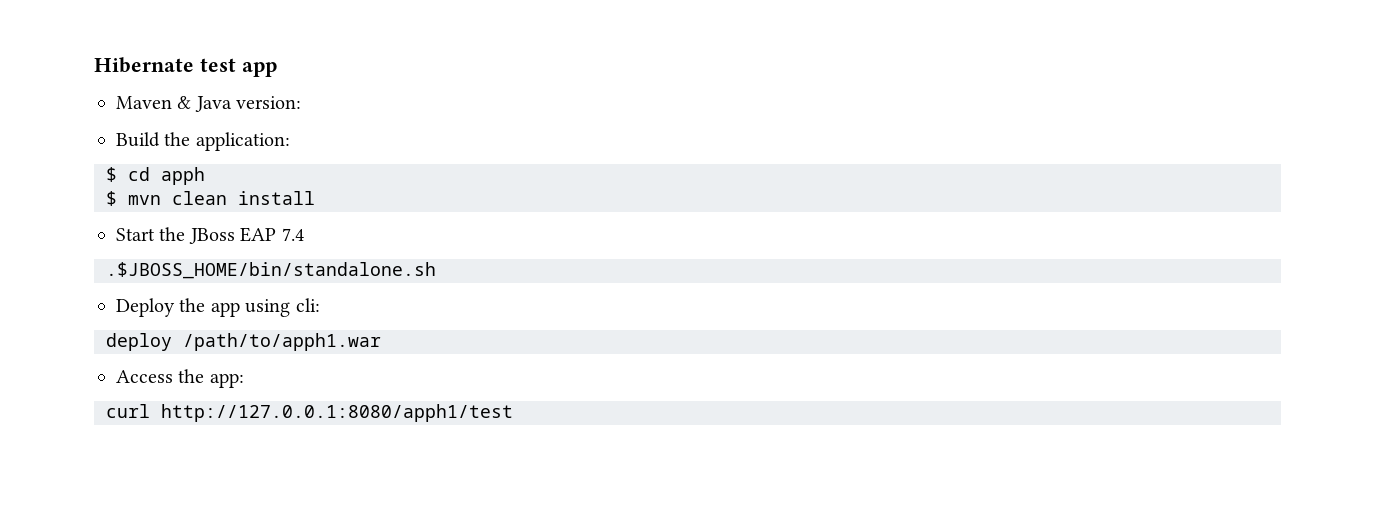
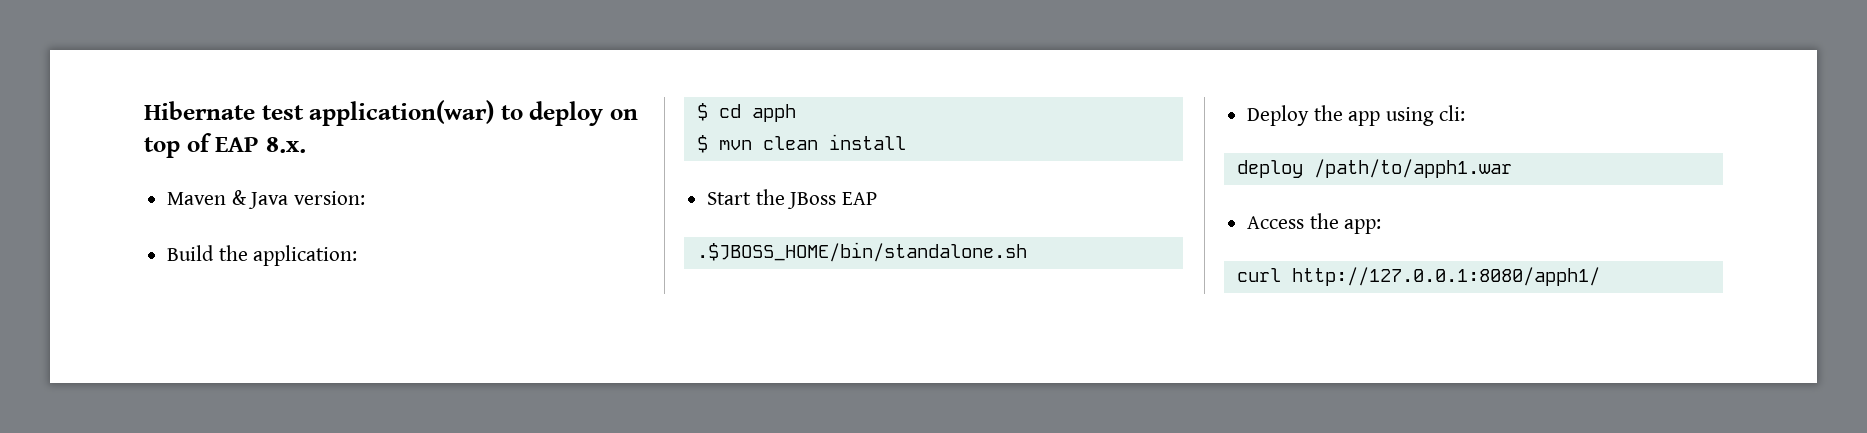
- Hibernate test app
+ Hibernate test application(war) to deploy on top of EAP 8.x.
- Start the JBoss EAP 7.4
+ Start the JBoss EAP
- curl http://127.0.0.1:8080/apph1/test
+ curl http://127.0.0.1:8080/apph1/

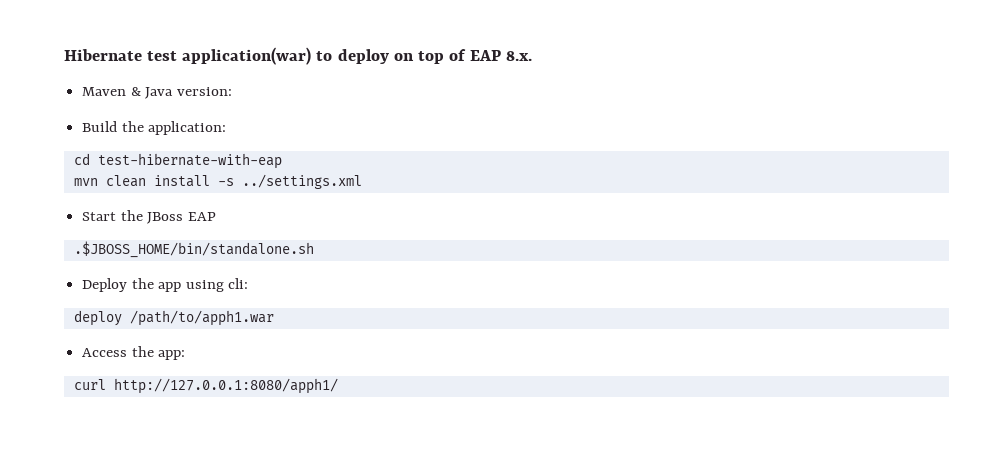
- $ cd apph
- $ mvn clean install
+ cd test-hibernate-with-eap
+ mvn clean install -s ../settings.xml

